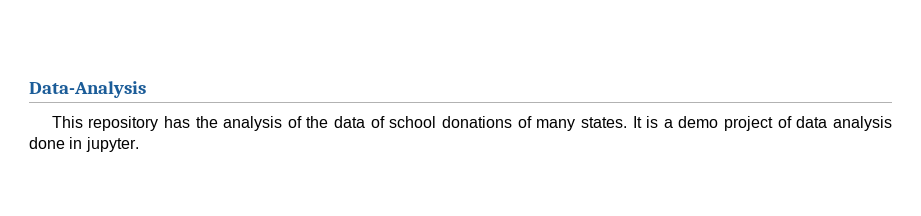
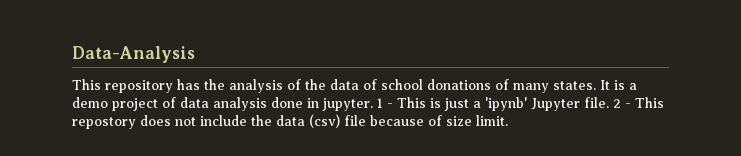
+ 1 - This is just a 'ipynb' Jupyter file. 2 - This repostory does not include the data (csv) file because of size limit.

